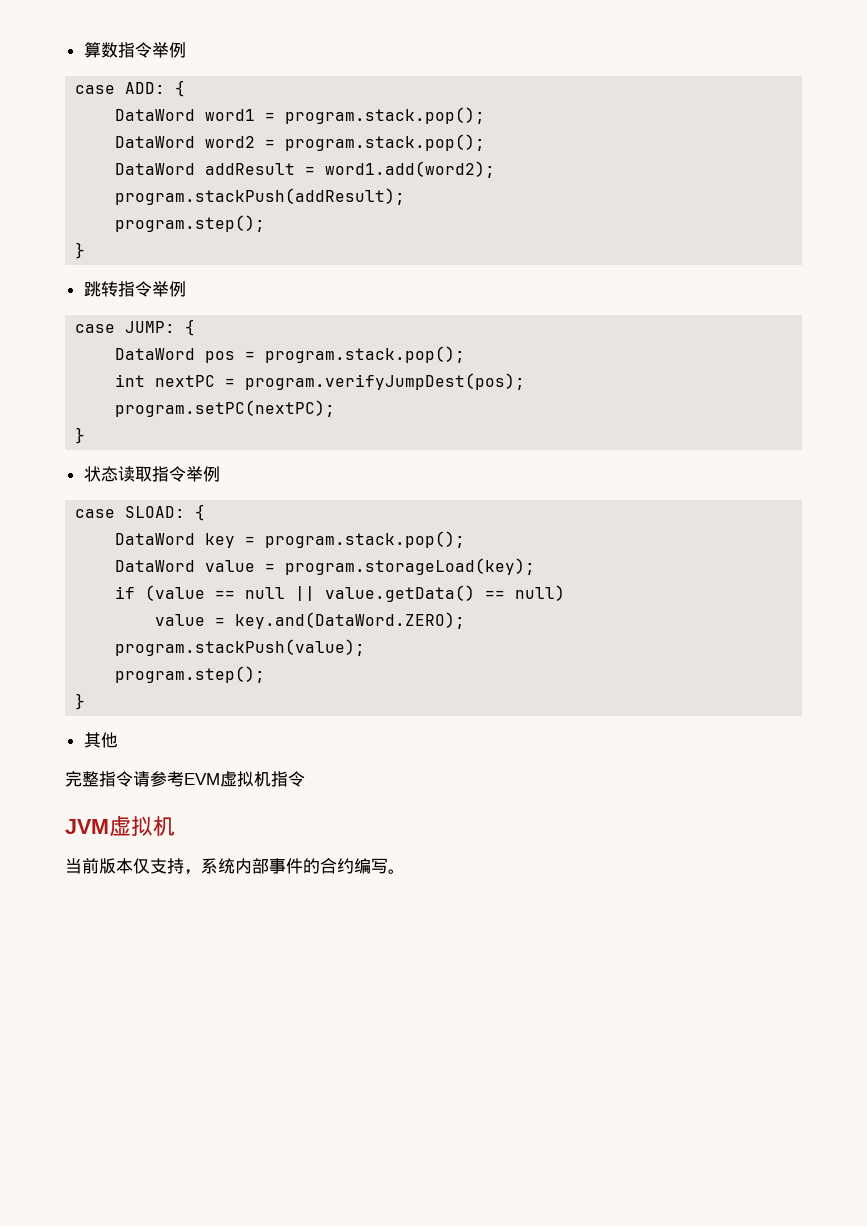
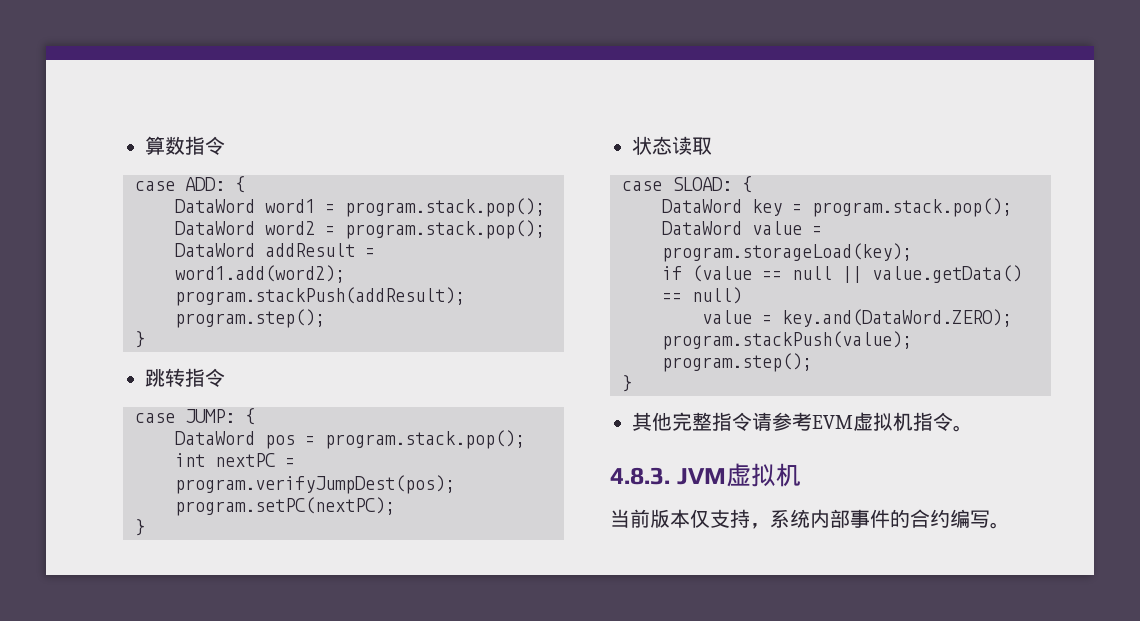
- 算数指令举例
+ 算数指令
- 跳转指令举例
+ 跳转指令
- 状态读取指令举例
+ 状态读取
- 其他
- 完整指令请参考EVM虚拟机指令
- JVM虚拟机
+ 其他完整指令请参考EVM虚拟机指令。
+ 4.8.3. JVM虚拟机

